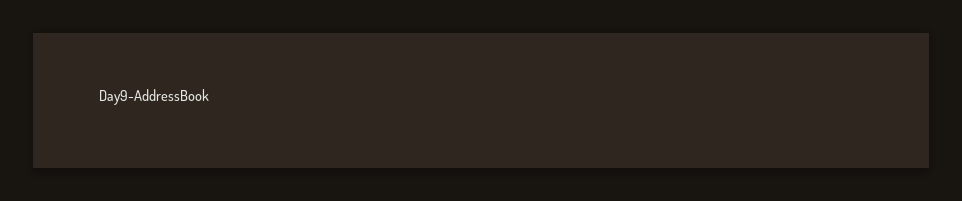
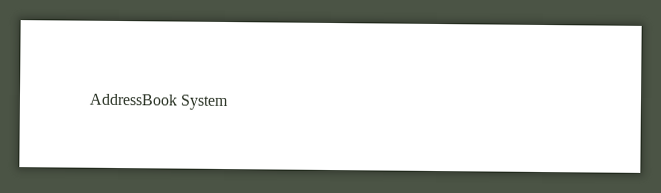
- Day9-AddressBook
+ AddressBook System

